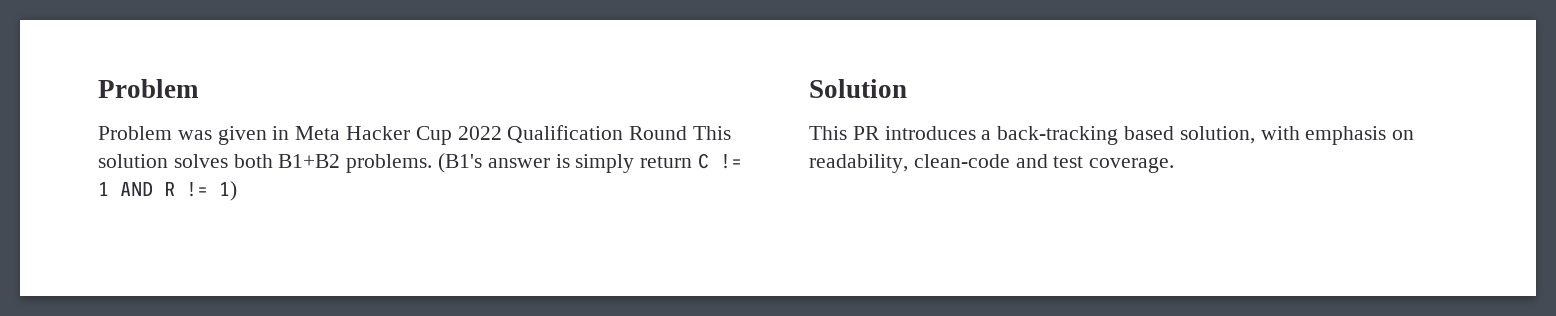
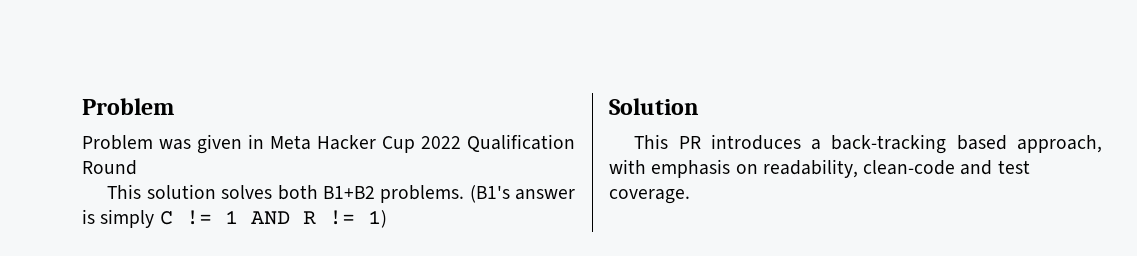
- Problem was given in Meta Hacker Cup 2022 Qualification Round This solution solves both B1+B2 problems.
+ Problem was given in Meta Hacker Cup 2022 Qualification Round
+ This solution solves both B1+B2 problems.
- (B1's answer is simply return C != 1 AND R != 1)
+ (B1's answer is simply C != 1 AND R != 1)
- This PR introduces a back-tracking based solution, with emphasis on readability, clean-code and test coverage.
+ This PR introduces a back-tracking based approach, with emphasis on readability, clean-code and test coverage.

